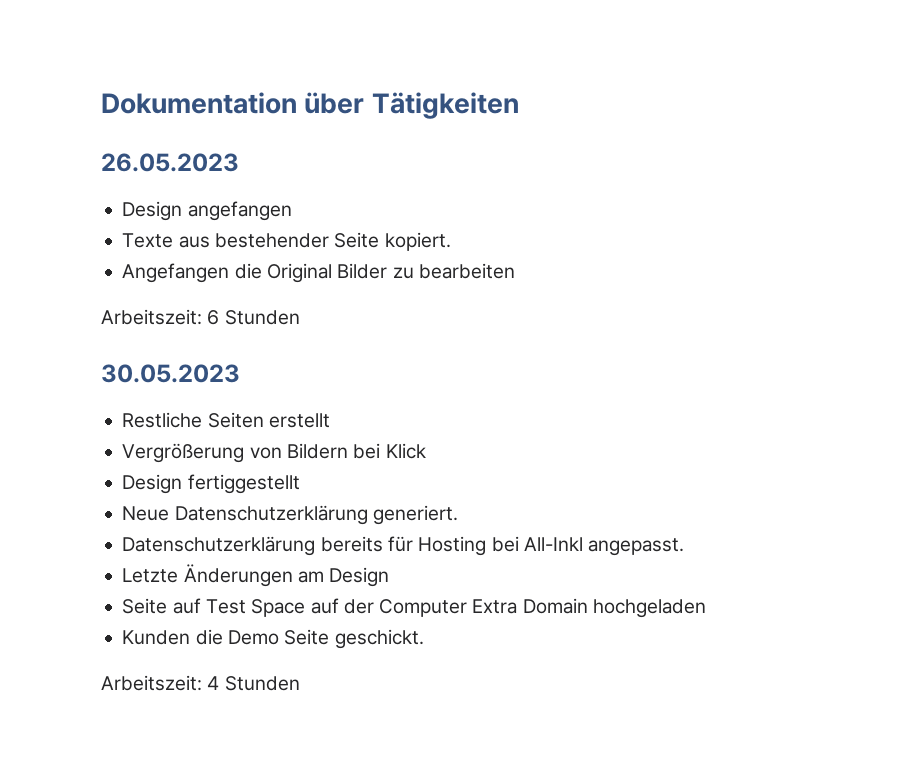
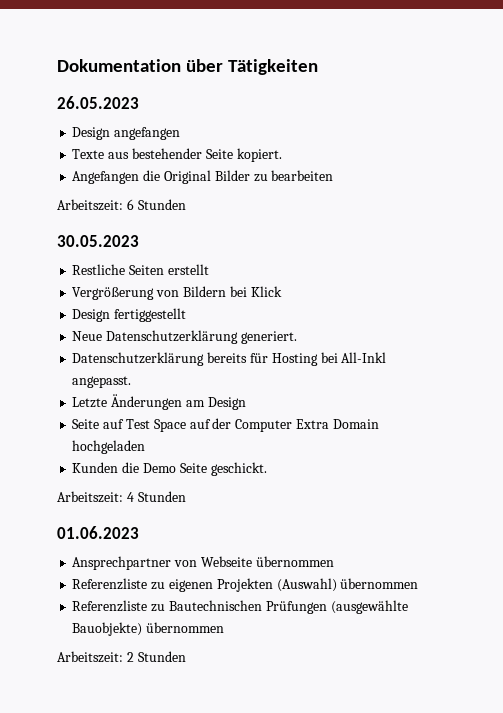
+ 01.06.2023
+ Ansprechpartner von Webseite übernommen
+ Referenzliste zu eigenen Projekten (Auswahl) übernommen
+ Referenzliste zu Bautechnischen Prüfungen (ausgewählte Bauobjekte) übernommen
+ Arbeitszeit: 2 Stunden

